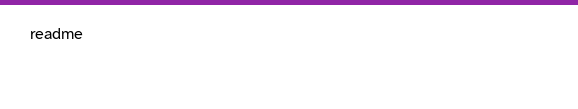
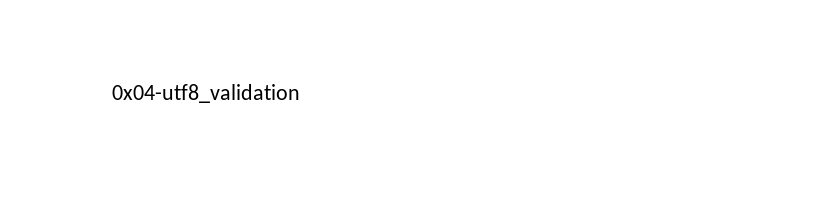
- readme
+ 0x04-utf8_validation

